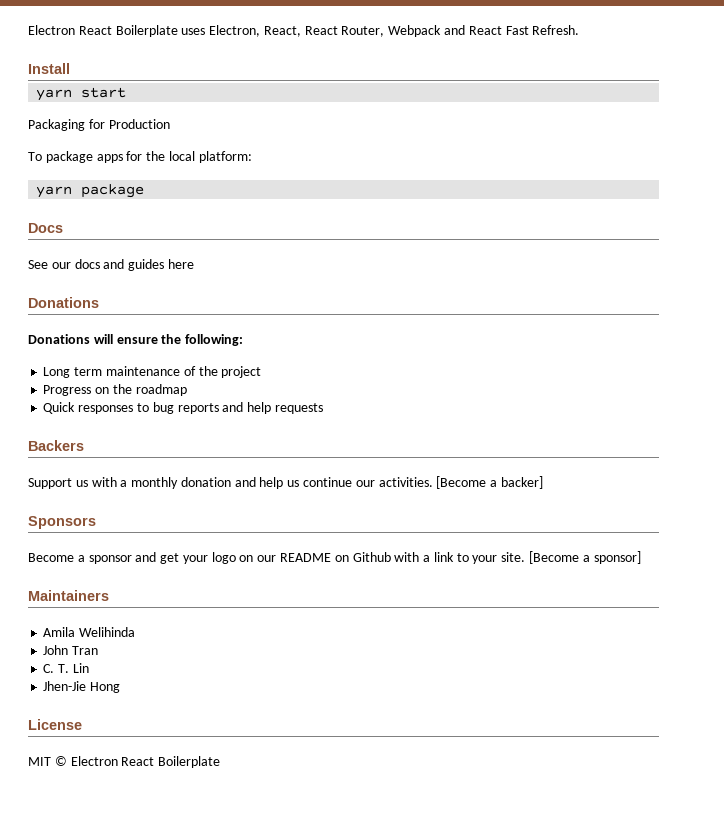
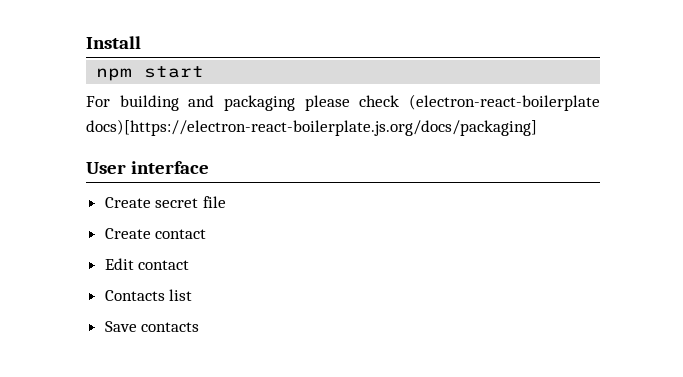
- Electron React Boilerplate uses Electron, React, React Router, Webpack and React Fast Refresh.
- yarn start
+ npm start
- Packaging for Production
- To package apps for the local platform:
- yarn package
- Docs
- See our docs and guides here
- Donations
- Donations will ensure the following:
- Long term maintenance of the project
- Progress on the roadmap
- Quick responses to bug reports and help requests
- Backers
- Support us with a monthly donation and help us continue our activities. [Become a backer]
- Sponsors
- Become a sponsor and get your logo on our README on Github with a link to your site. [Become a sponsor]
- Maintainers
- Amila Welihinda
- John Tran
- C. T. Lin
- Jhen-Jie Hong
- License
- MIT © Electron React Boilerplate
+ For building and packaging please check (electron-react-boilerplate docs)[https://electron-react-boilerplate.js.org/docs/packaging]
+ User interface
+ Create secret file
+ Create contact
+ Edit contact
+ Contacts list
+ Save contacts

